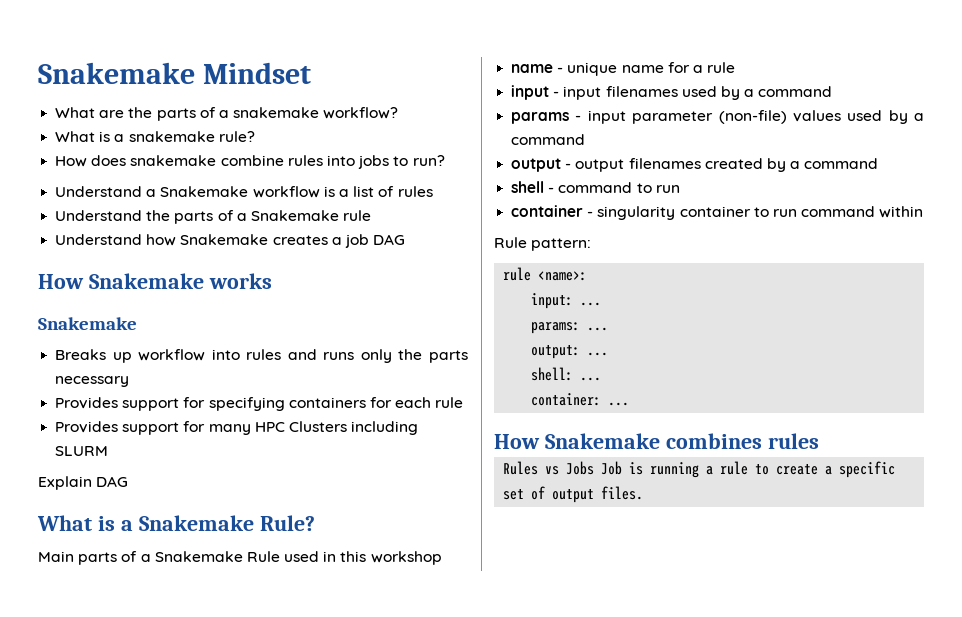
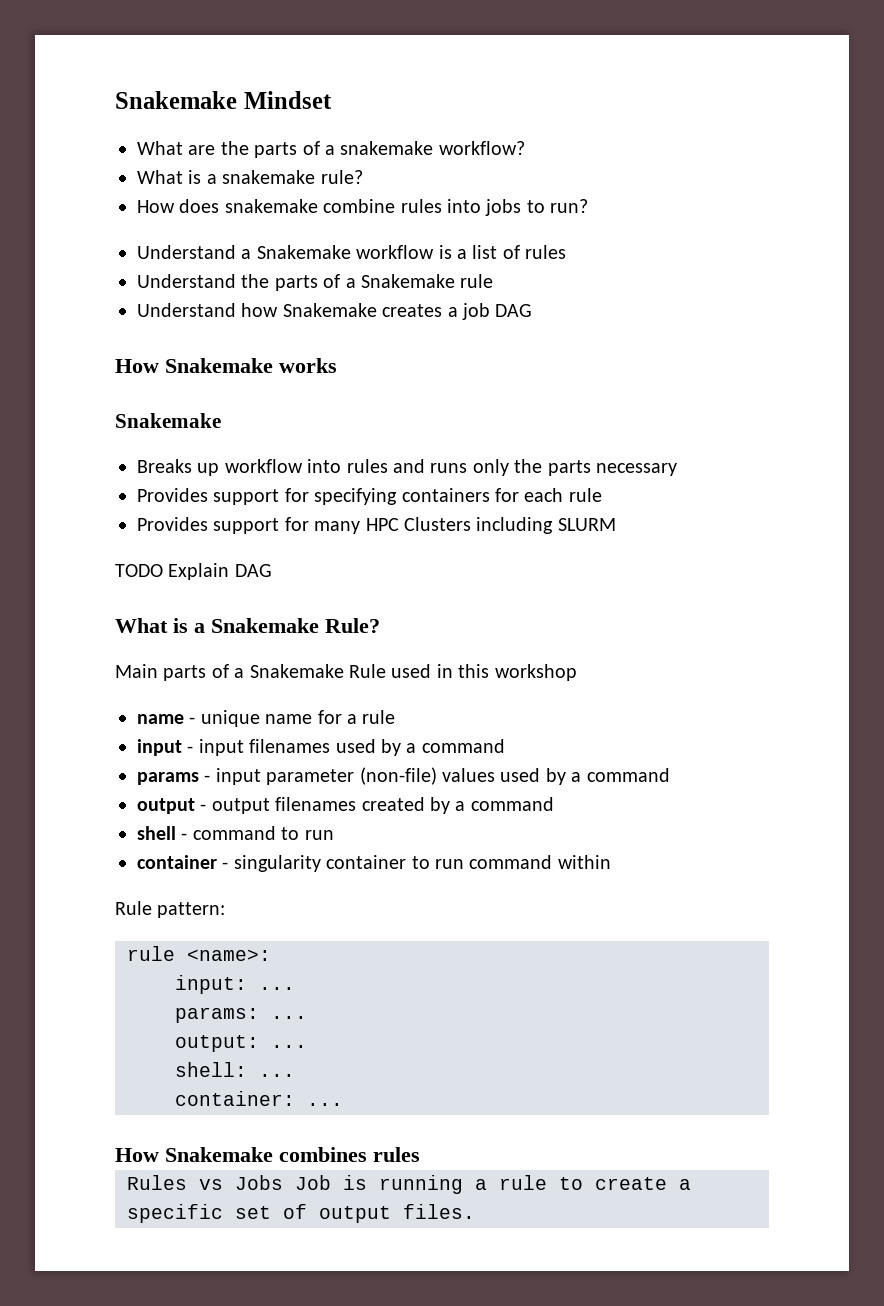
- Explain DAG
+ TODO Explain DAG

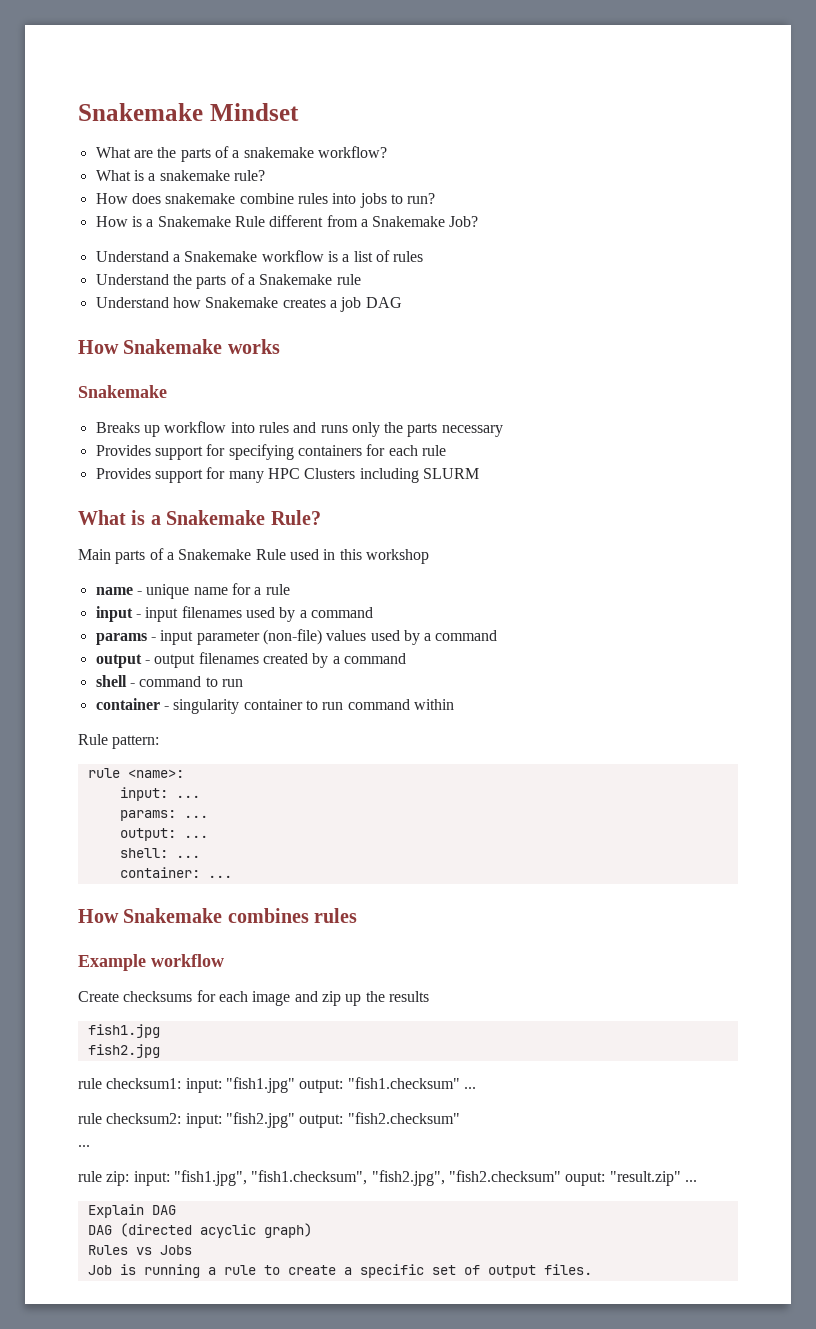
+ How is a Snakemake Rule different from a Snakemake Job?
- TODO Explain DAG
+ Example workflow
+ Create checksums for each image and zip up the results
+ fish1.jpg
+ fish2.jpg
+ rule checksum1: input: "fish1.jpg" output: "fish1.checksum" ...
+ rule checksum2: input: "fish2.jpg" output: "fish2.checksum"
+ ...
+ rule zip: input: "fish1.jpg", "fish1.checksum", "fish2.jpg", "fish2.checksum" ouput: "result.zip" ...
+ Explain DAG
+ DAG (directed acyclic graph)
- Rules vs Jobs Job is running a rule to create a specific set of output files.
+ Rules vs Jobs
+ Job is running a rule to create a specific set of output files.

